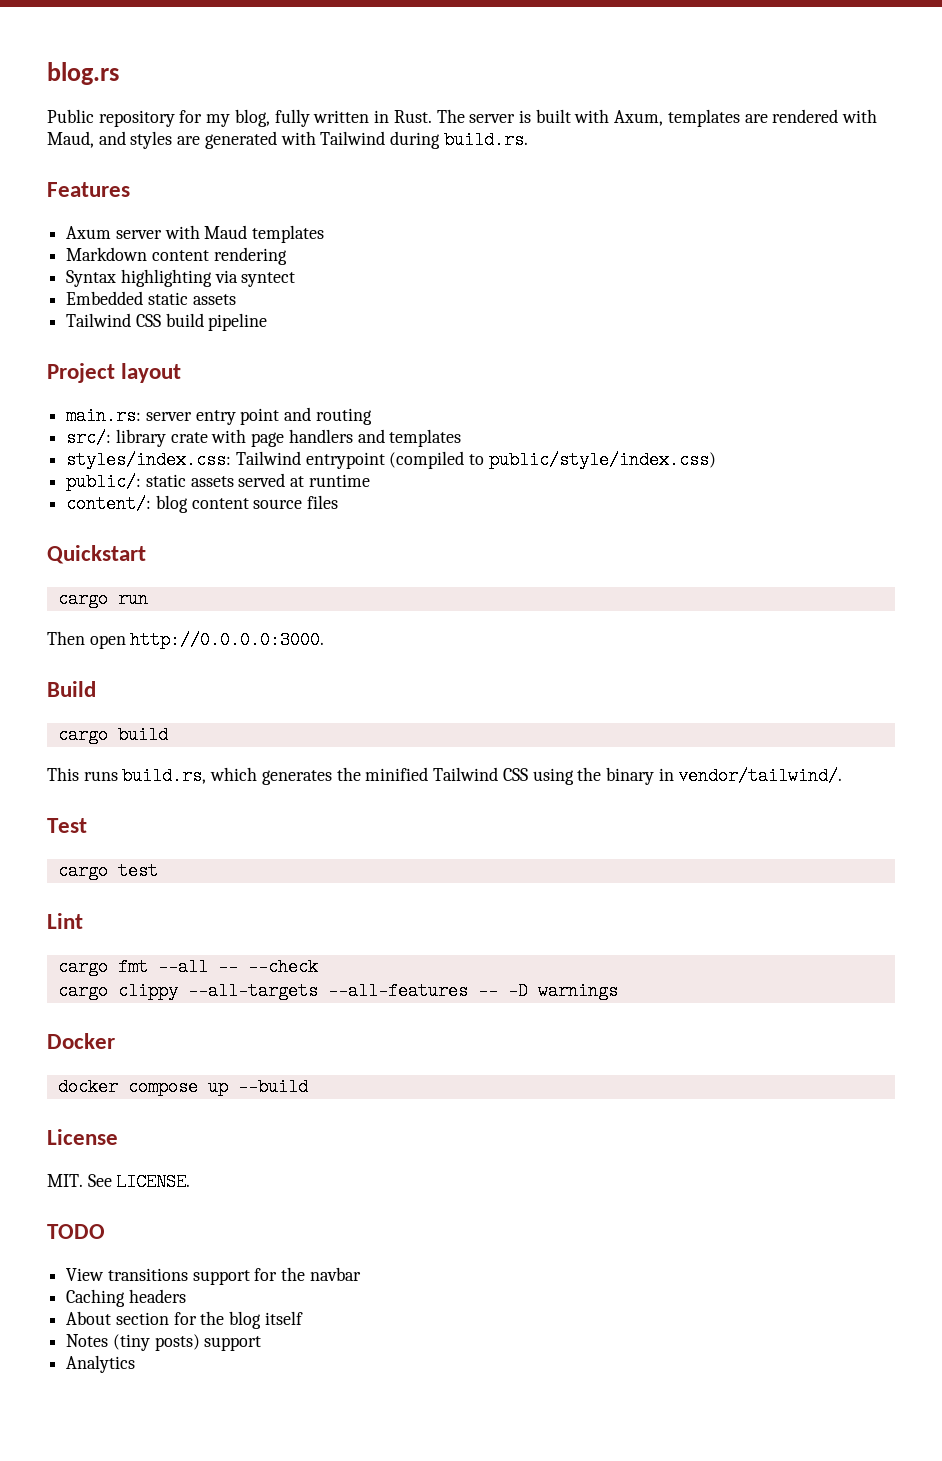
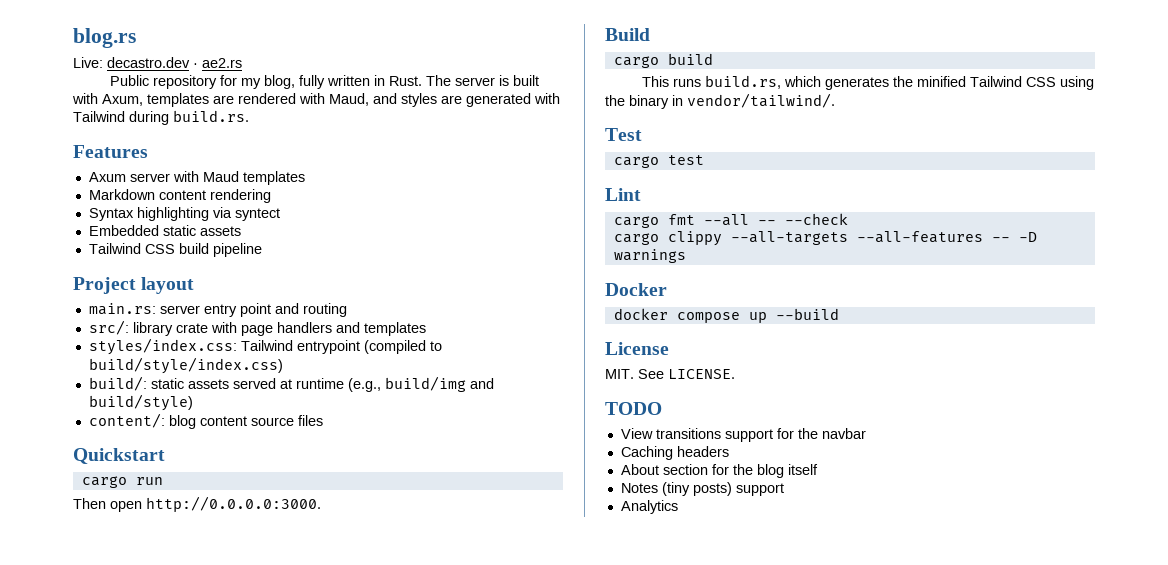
+ Live: decastro.dev · ae2.rs
- styles/index.css: Tailwind entrypoint (compiled to public/style/index.css)
- public/: static assets served at runtime
+ styles/index.css: Tailwind entrypoint (compiled to build/style/index.css)
+ build/: static assets served at runtime (e.g., build/img and build/style)

